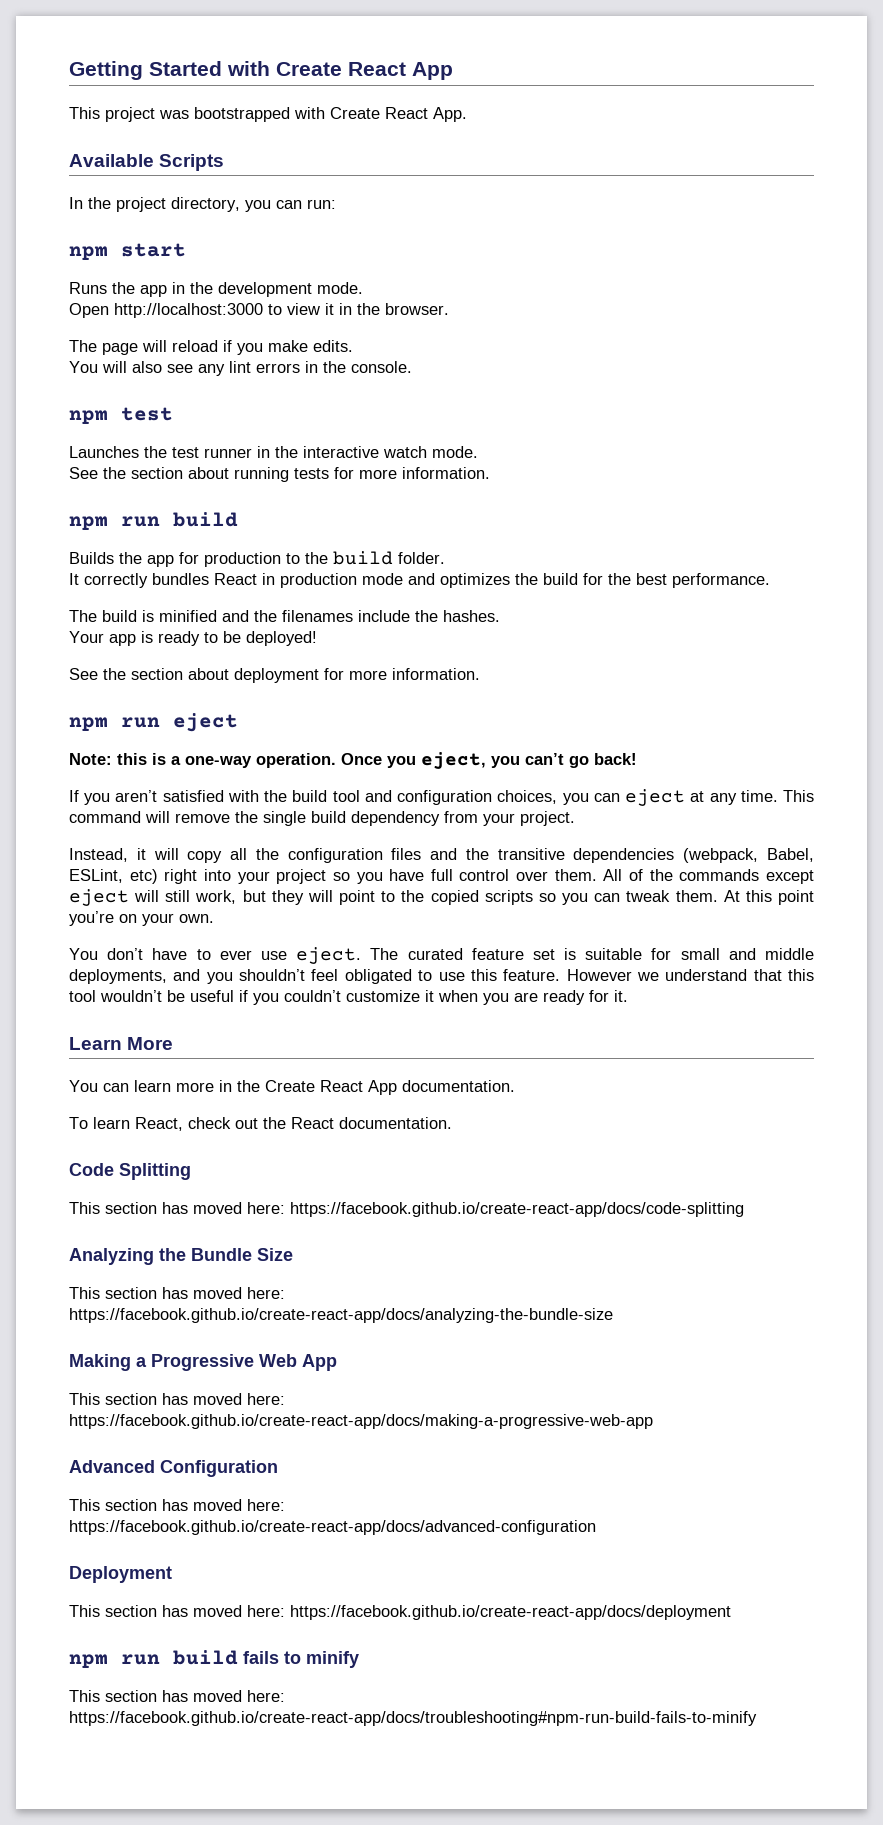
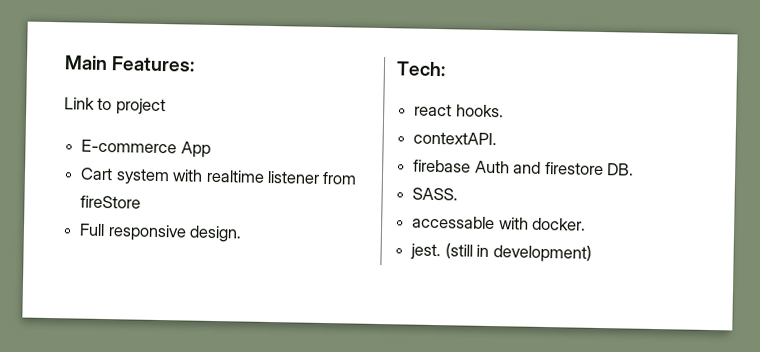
- Getting Started with Create React App
- This project was bootstrapped with Create React App.
- Available Scripts
- In the project directory, you can run:
- npm start
- Runs the app in the development mode.
- Open http://localhost:3000 to view it in the browser.
- The page will reload if you make edits.
- You will also see any lint errors in the console.
- npm test
- Launches the test runner in the interactive watch mode.
- See the section about running tests for more information.
- npm run build
- Builds the app for production to the build folder.
- It correctly bundles React in production mode and optimizes the build for the best performance.
- The build is minified and the filenames include the hashes.
- Your app is ready to be deployed!
- See the section about deployment for more information.
- npm run eject
- Note: this is a one-way operation. Once you eject, you can’t go back!
- If you aren’t satisfied with the build tool and configuration choices, you can eject at any time. This command will remove the single build dependency from your project.
- Instead, it will copy all the configuration files and the transitive dependencies (webpack, Babel, ESLint, etc) right into your project so you have full control over them. All of the commands except eject will still work, but they will point to the copied scripts so you can tweak them. At this point you’re on your own.
- You don’t have to ever use eject. The curated feature set is suitable for small and middle deployments, and you shouldn’t feel obligated to use this feature. However we understand that this tool wouldn’t be useful if you couldn’t customize it when you are ready for it.
- Learn More
- You can learn more in the Create React App documentation.
- To learn React, check out the React documentation.
- Code Splitting
- This section has moved here: https://facebook.github.io/create-react-app/docs/code-splitting
- Analyzing the Bundle Size
- This section has moved here: https://facebook.github.io/create-react-app/docs/analyzing-the-bundle-size
- Making a Progressive Web App
- This section has moved here: https://facebook.github.io/create-react-app/docs/making-a-progressive-web-app
- Advanced Configuration
- This section has moved here: https://facebook.github.io/create-react-app/docs/advanced-configuration
- Deployment
- This section has moved here: https://facebook.github.io/create-react-app/docs/deployment
- npm run build fails to minify
- This section has moved here: https://facebook.github.io/create-react-app/docs/troubleshooting#npm-run-build-fails-to-minify
+ Main Features:
+ Link to project
+ E-commerce App
+ Cart system with realtime listener from fireStore
+ Full responsive design.
+ Tech:
+ react hooks.
+ contextAPI.
+ firebase Auth and firestore DB.
+ SASS.
+ accessable with docker.
+ jest. (still in development)

